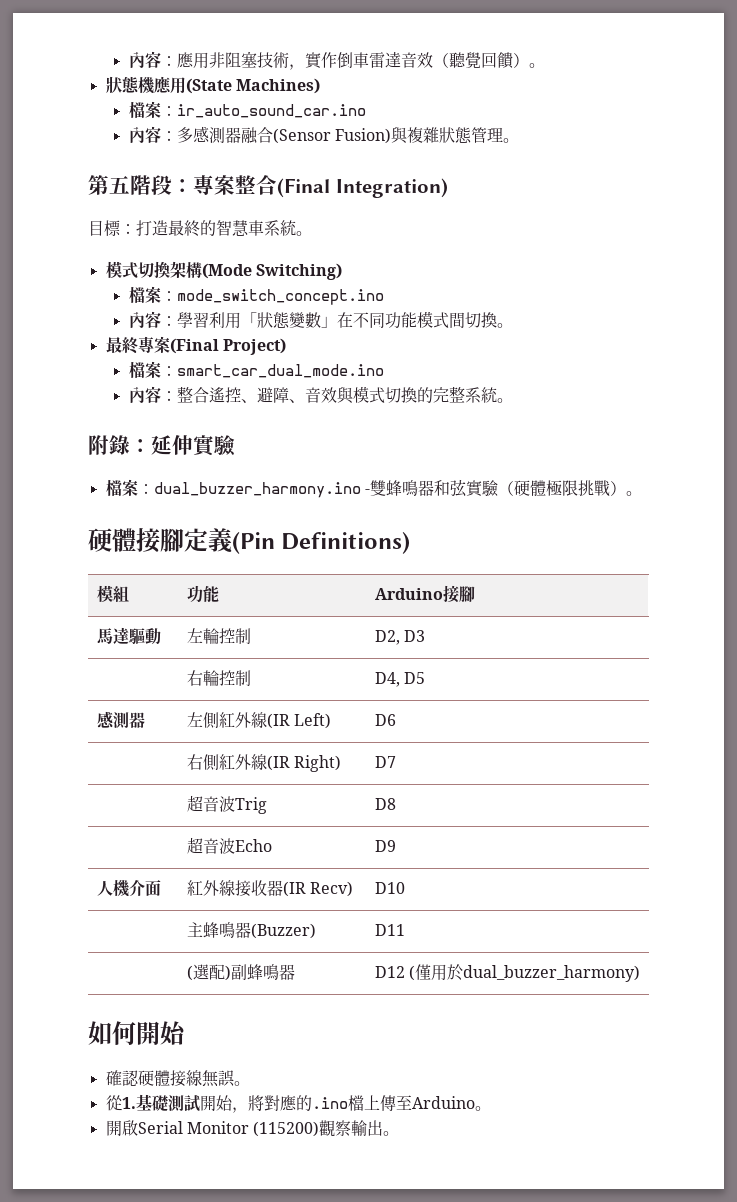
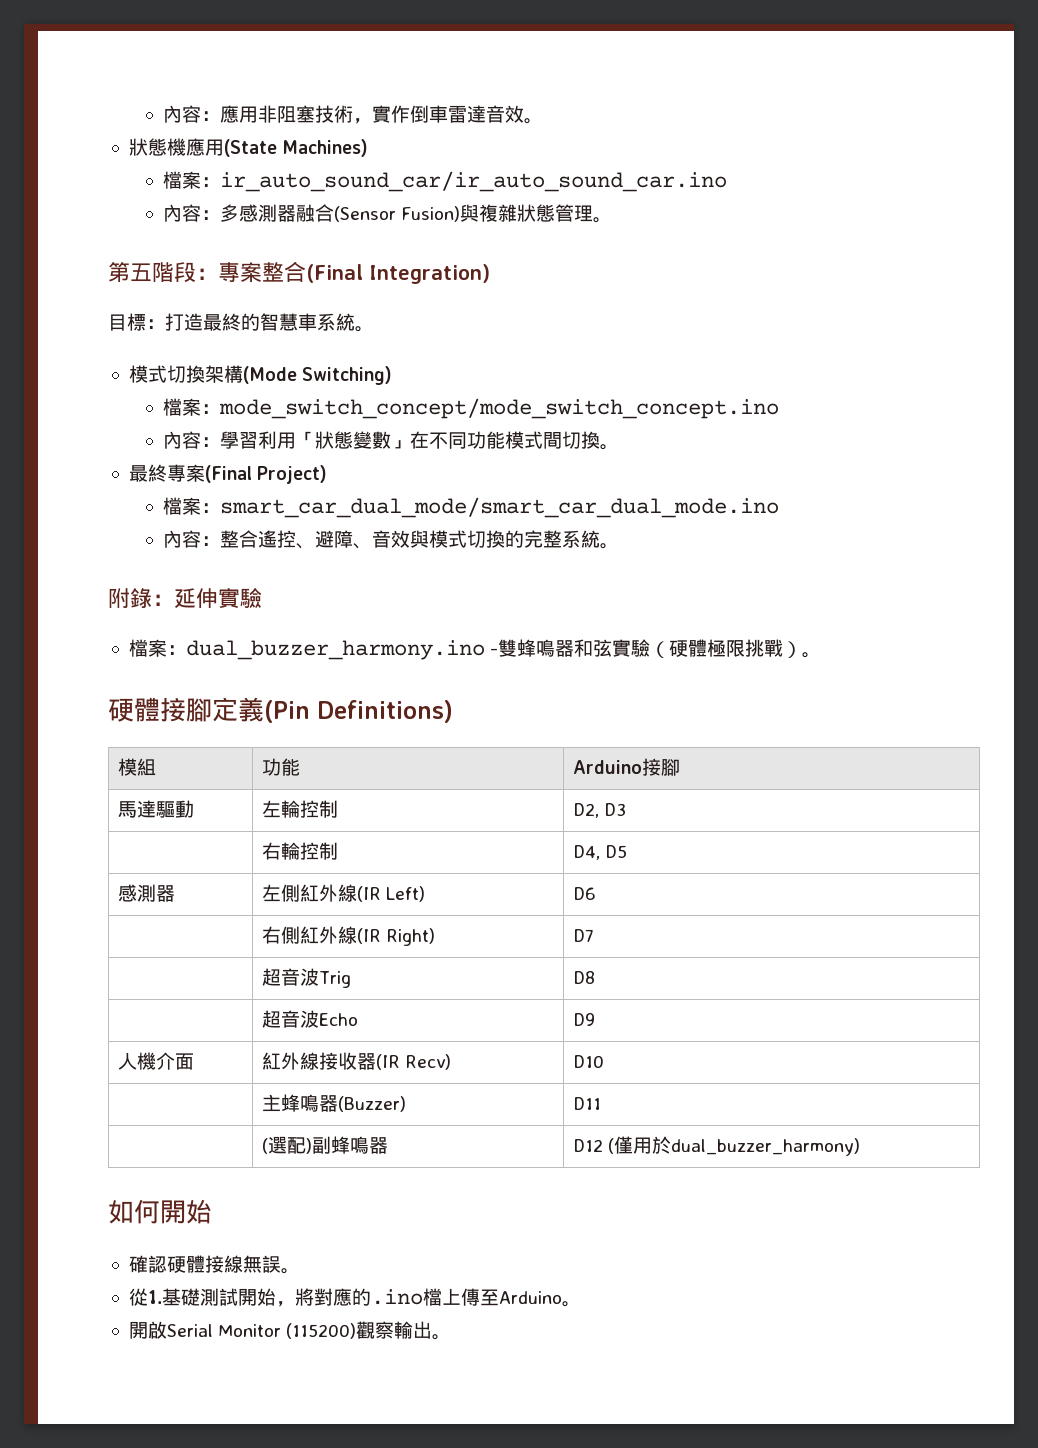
- 內容：應用非阻塞技術，實作倒車雷達音效（聽覺回饋）。
+ 內容：應用非阻塞技術，實作倒車雷達音效。
- 檔案：ir_auto_sound_car.ino
+ 檔案：ir_auto_sound_car/ir_auto_sound_car.ino
- 檔案：mode_switch_concept.ino
+ 檔案：mode_switch_concept/mode_switch_concept.ino
- 檔案：smart_car_dual_mode.ino
+ 檔案：smart_car_dual_mode/smart_car_dual_mode.ino

